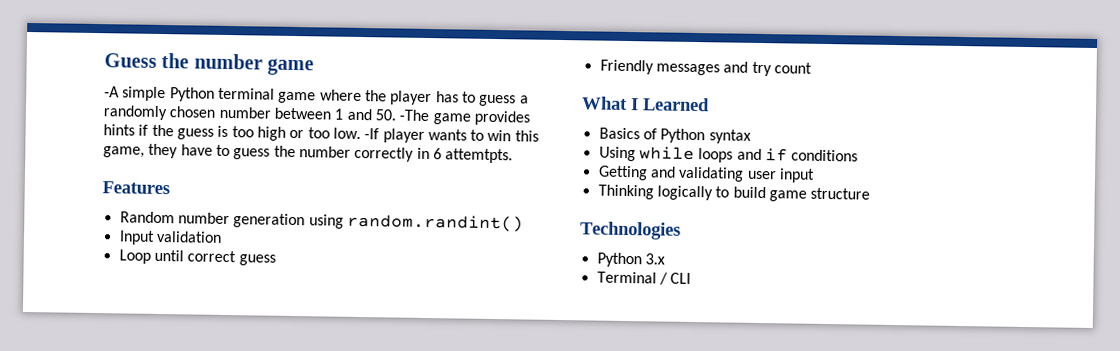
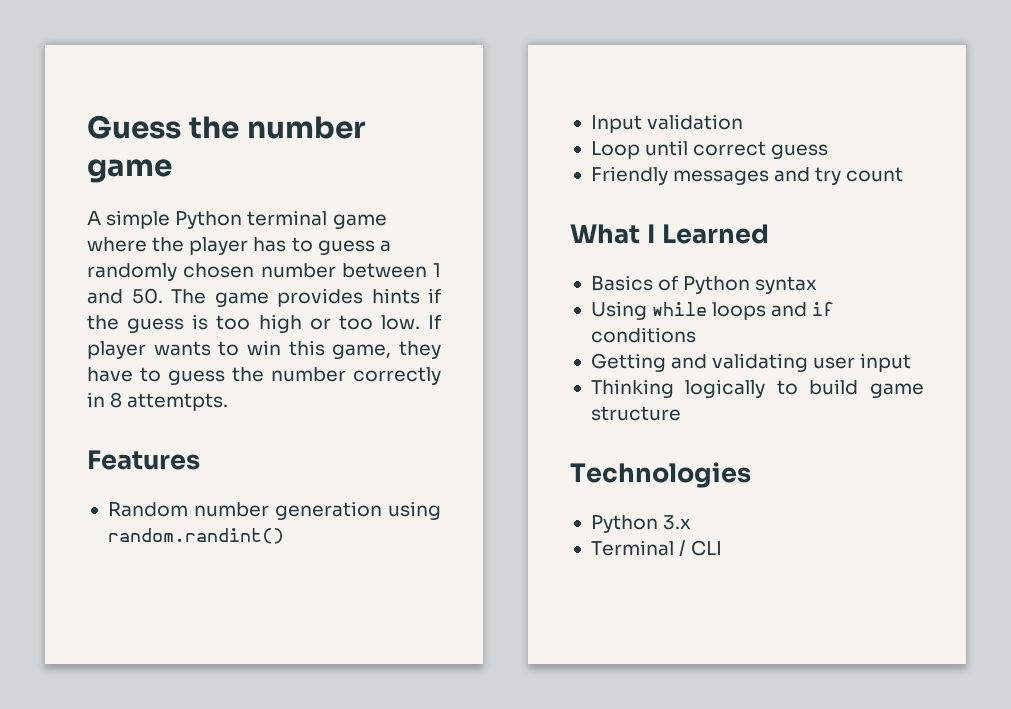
- -A simple Python terminal game where the player has to guess a randomly chosen number between 1 and 50. -The game provides hints if the guess is too high or too low.
+ A simple Python terminal game where the player has to guess a randomly chosen number between 1 and 50. The game provides hints if the guess is too high or too low.
- -If player wants to win this game, they have to guess the number correctly in 6 attemtpts.
+ If player wants to win this game, they have to guess the number correctly in 8 attemtpts.

